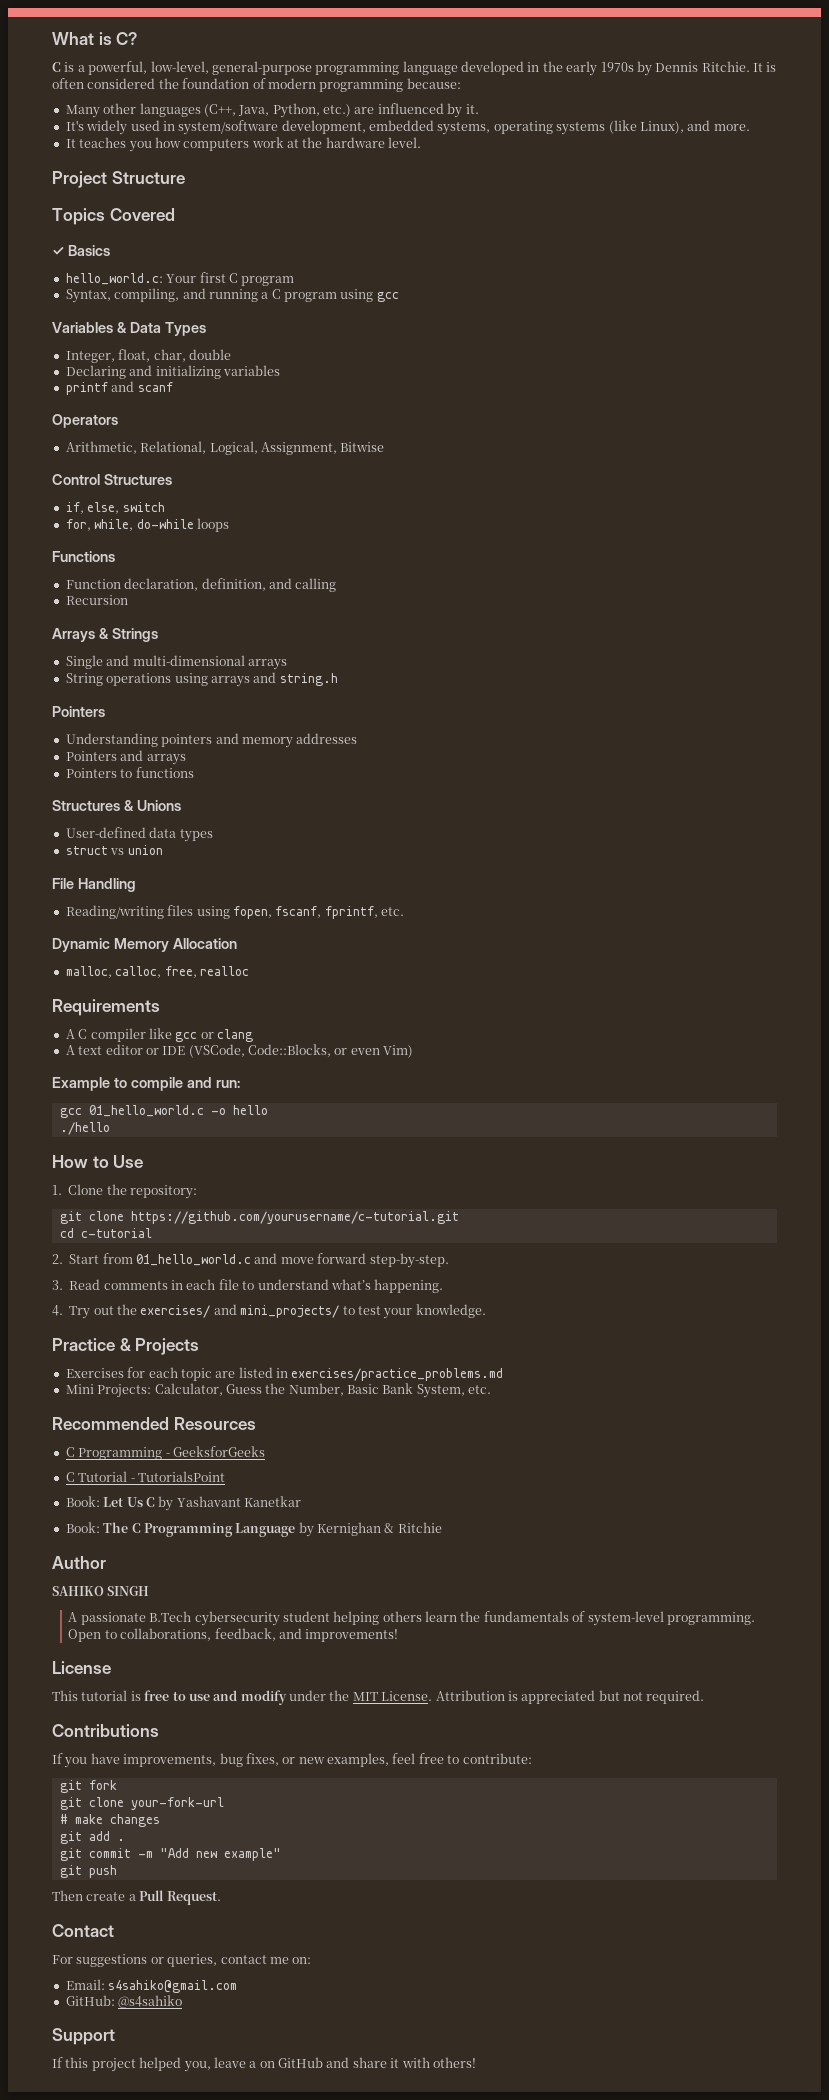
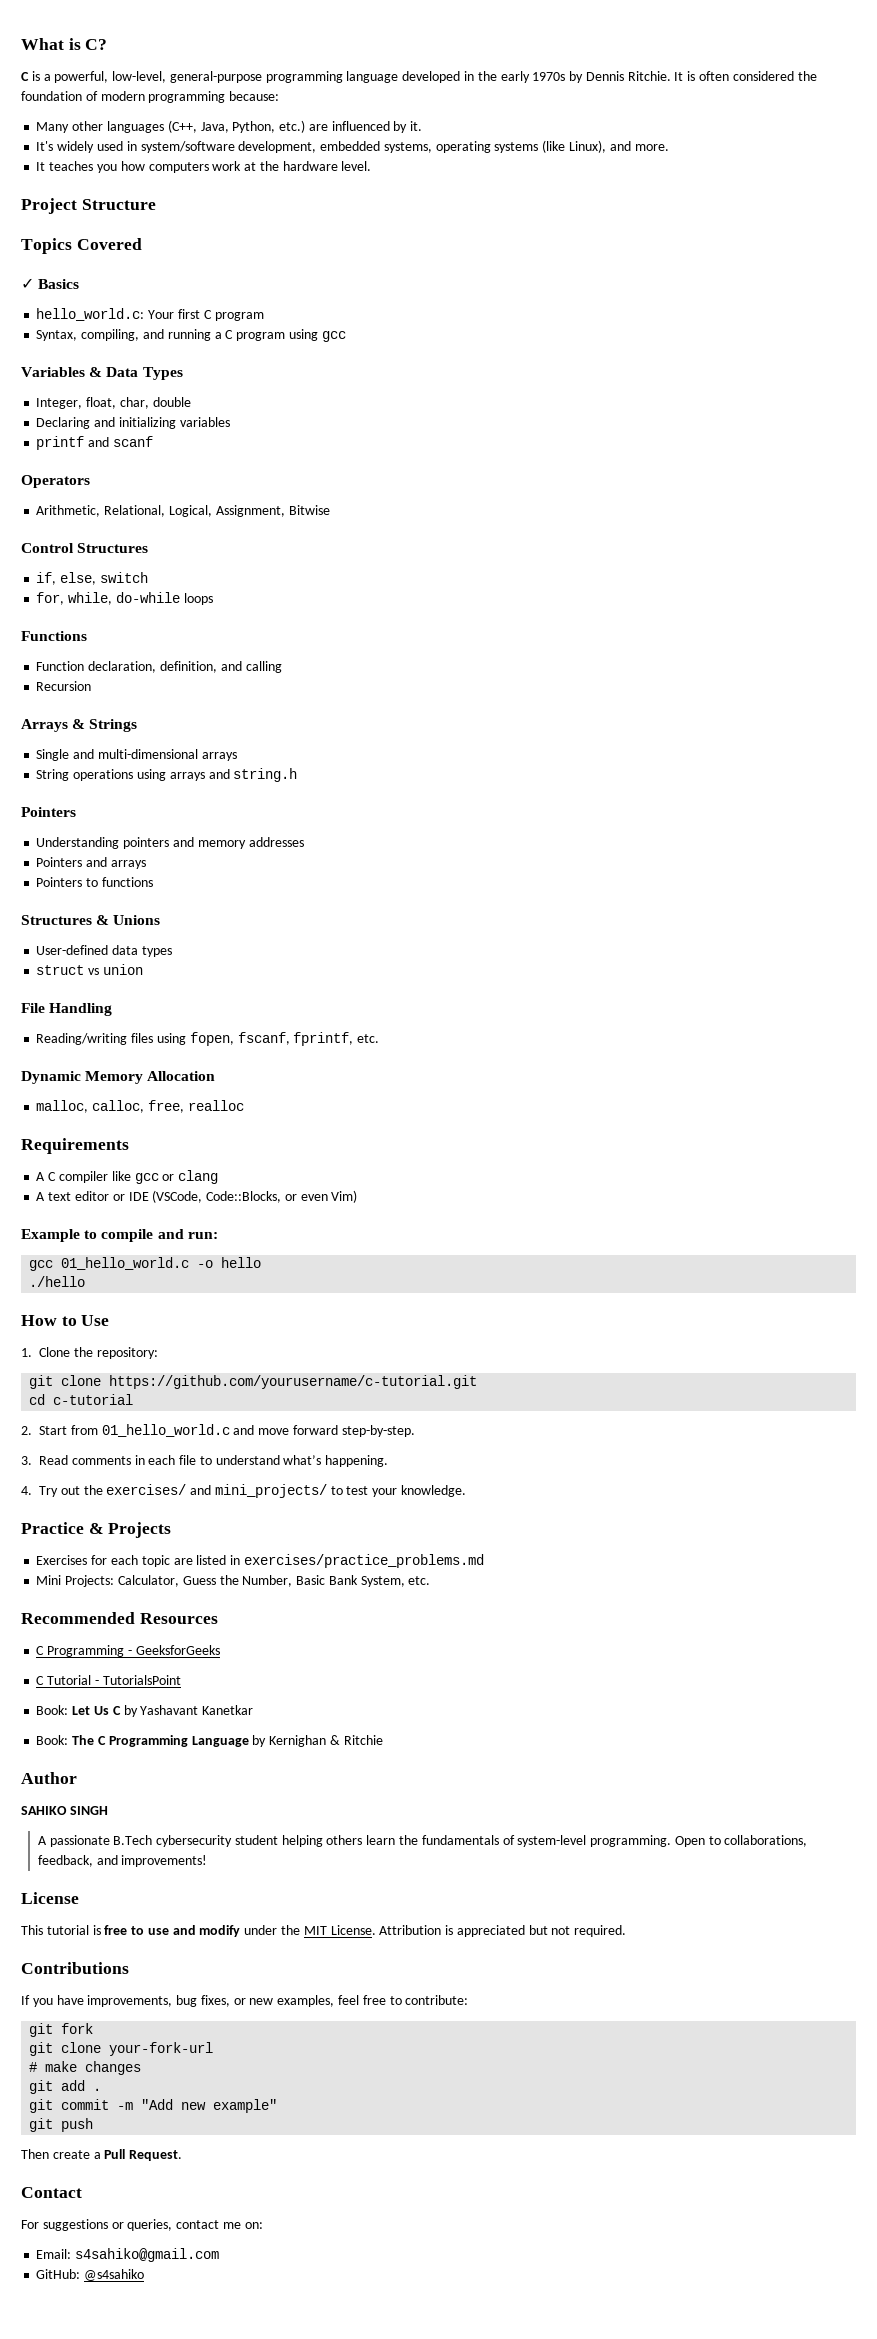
- Support
- If this project helped you, leave a on GitHub and share it with others!

